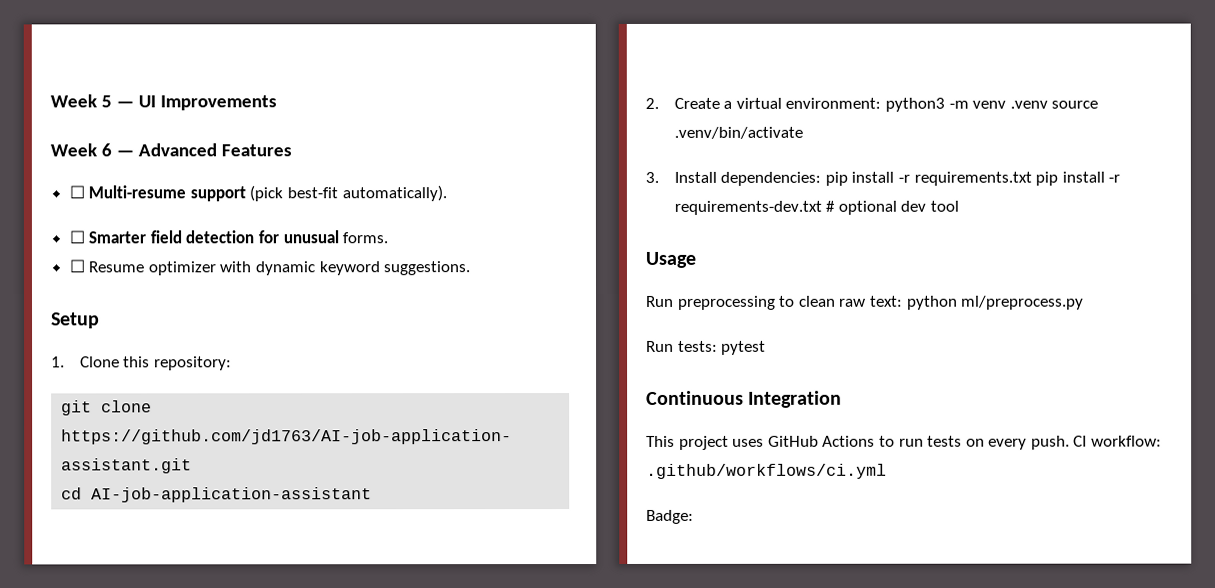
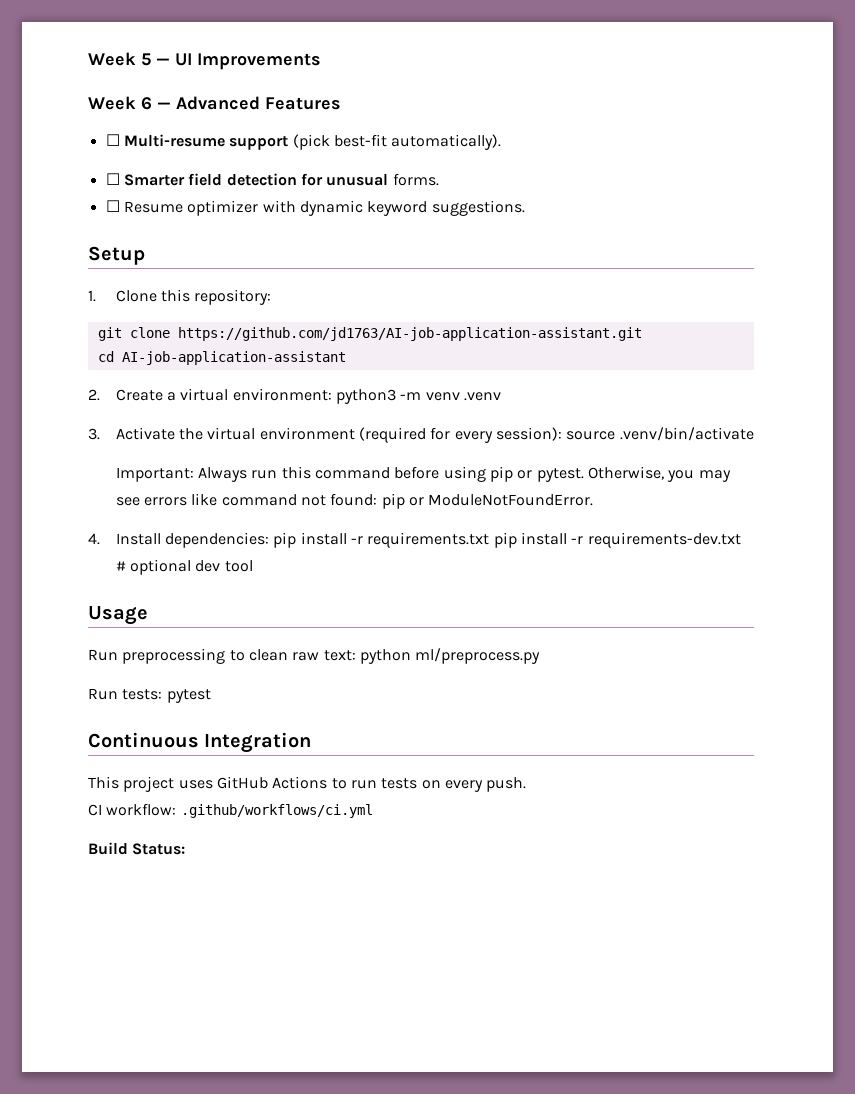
- 2. Create a virtual environment: python3 -m venv .venv source .venv/bin/activate
- 3. Install dependencies: pip install -r requirements.txt pip install -r requirements-dev.txt # optional dev tool
+ 2. Create a virtual environment: python3 -m venv .venv
+ 3. Activate the virtual environment (required for every session): source .venv/bin/activate
+ Important: Always run this command before using pip or pytest. Otherwise, you may see errors like command not found: pip or ModuleNotFoundError.
+ 4. Install dependencies: pip install -r requirements.txt pip install -r requirements-dev.txt # optional dev tool
- This project uses GitHub Actions to run tests on every push. CI workflow: .github/workflows/ci.yml
+ This project uses GitHub Actions to run tests on every push.
+ CI workflow: .github/workflows/ci.yml
- Badge:
+ Build Status:

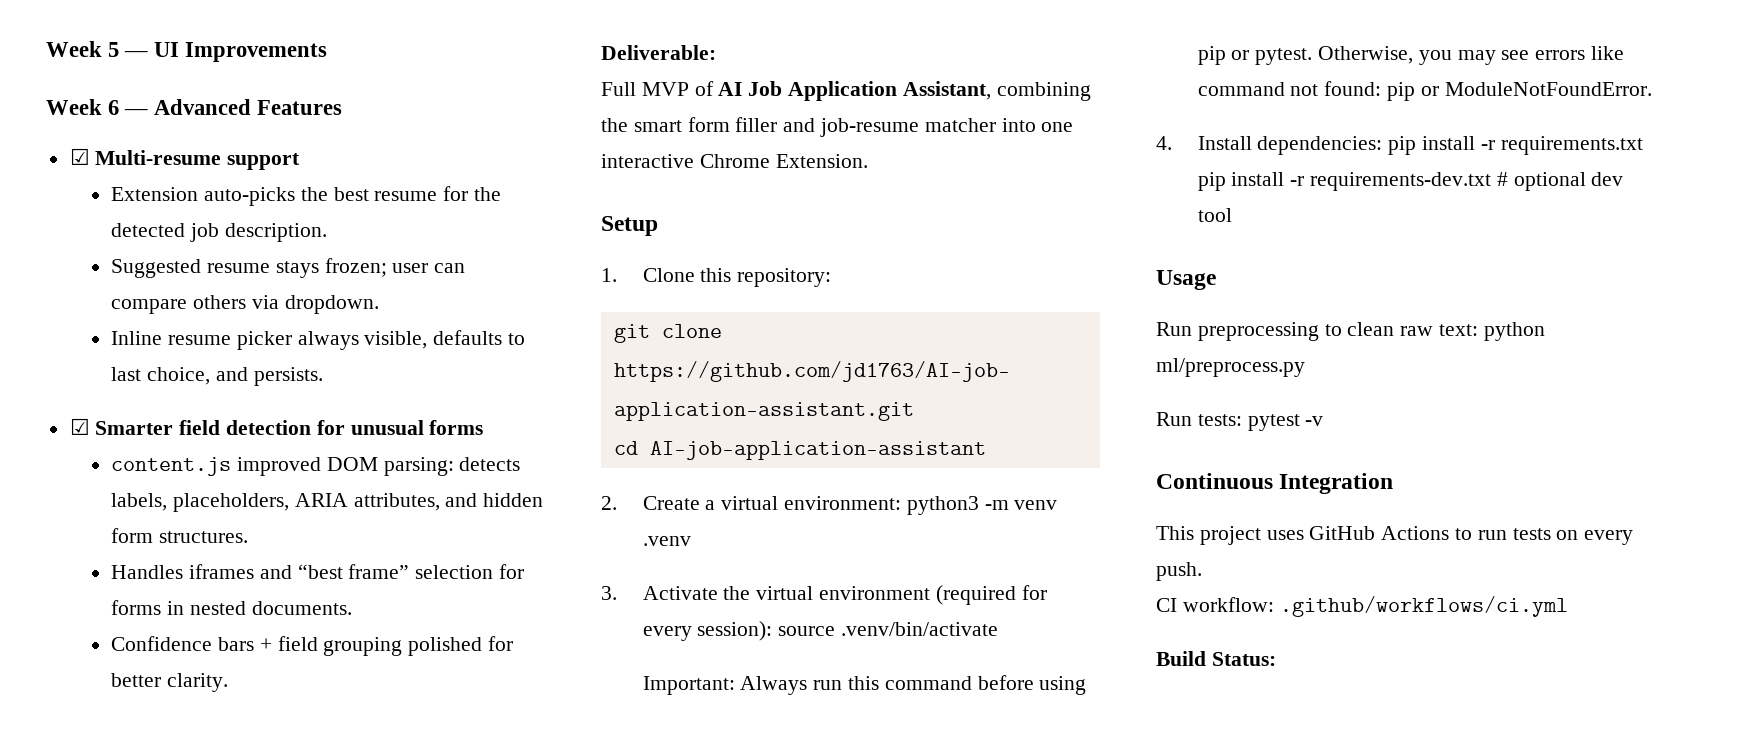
- ☐ Multi-resume support (pick best-fit automatically).
- ☐ Smarter field detection for unusual forms.
- ☐ Resume optimizer with dynamic keyword suggestions.
+ ☑ Multi-resume support
+ Extension auto-picks the best resume for the detected job description.
+ Suggested resume stays frozen; user can compare others via dropdown.
+ Inline resume picker always visible, defaults to last choice, and persists.
+ ☑ Smarter field detection for unusual forms
+ content.js improved DOM parsing: detects labels, placeholders, ARIA attributes, and hidden form structures.
+ Handles iframes and “best frame” selection for forms in nested documents.
+ Confidence bars + field grouping polished for better clarity.
+ Deliverable:
+ Full MVP of AI Job Application Assistant, combining the smart form filler and job-resume matcher into one interactive Chrome Extension.
- Run tests: pytest
+ Run tests: pytest -v

